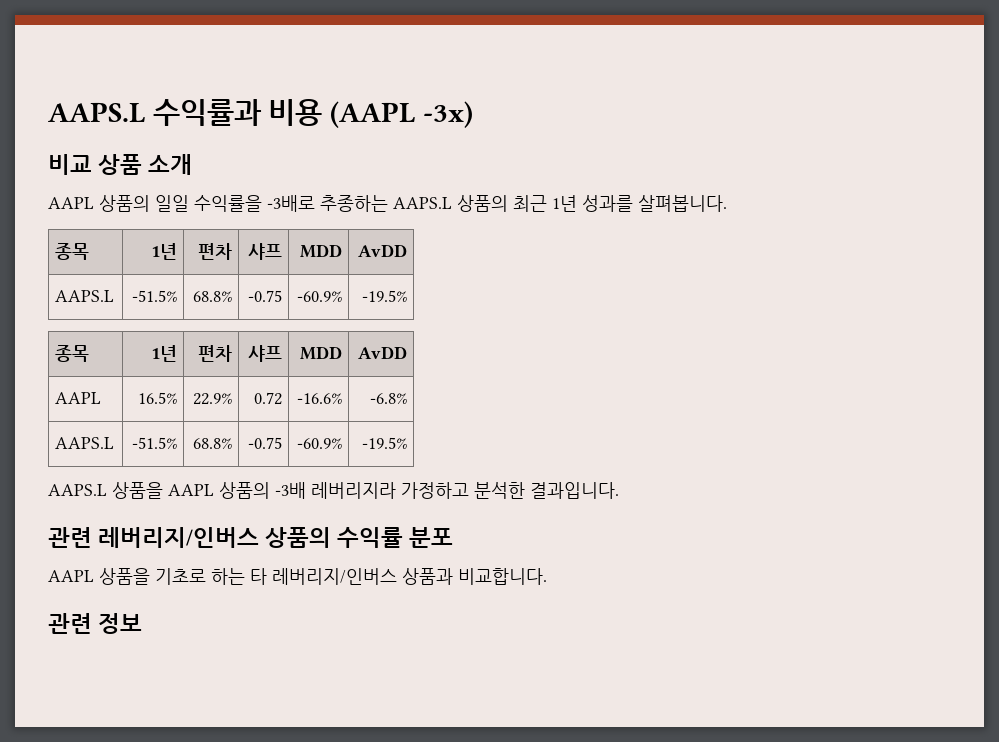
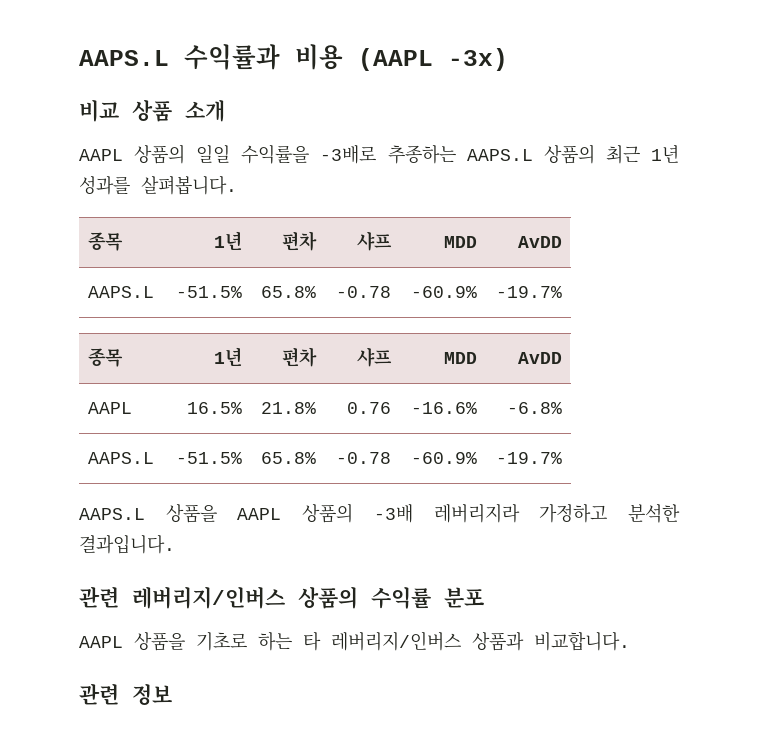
  AAPL 상품의 일일 수익률을 -3배로 추종하는 AAPS.L 상품의 최근 1년 성과를 살펴봅니다.
  종목 | 1년 | 편차 | 샤프 | MDD | AvDD
- AAPS.L | -51.5% | 68.8% | -0.75 | -60.9% | -19.5%
+ AAPS.L | -51.5% | 65.8% | -0.78 | -60.9% | -19.7%
- AAPL | 16.5% | 22.9% | 0.72 | -16.6% | -6.8%
- AAPS.L | -51.5% | 68.8% | -0.75 | -60.9% | -19.5%
+ AAPL | 16.5% | 21.8% | 0.76 | -16.6% | -6.8%
+ AAPS.L | -51.5% | 65.8% | -0.78 | -60.9% | -19.7%

